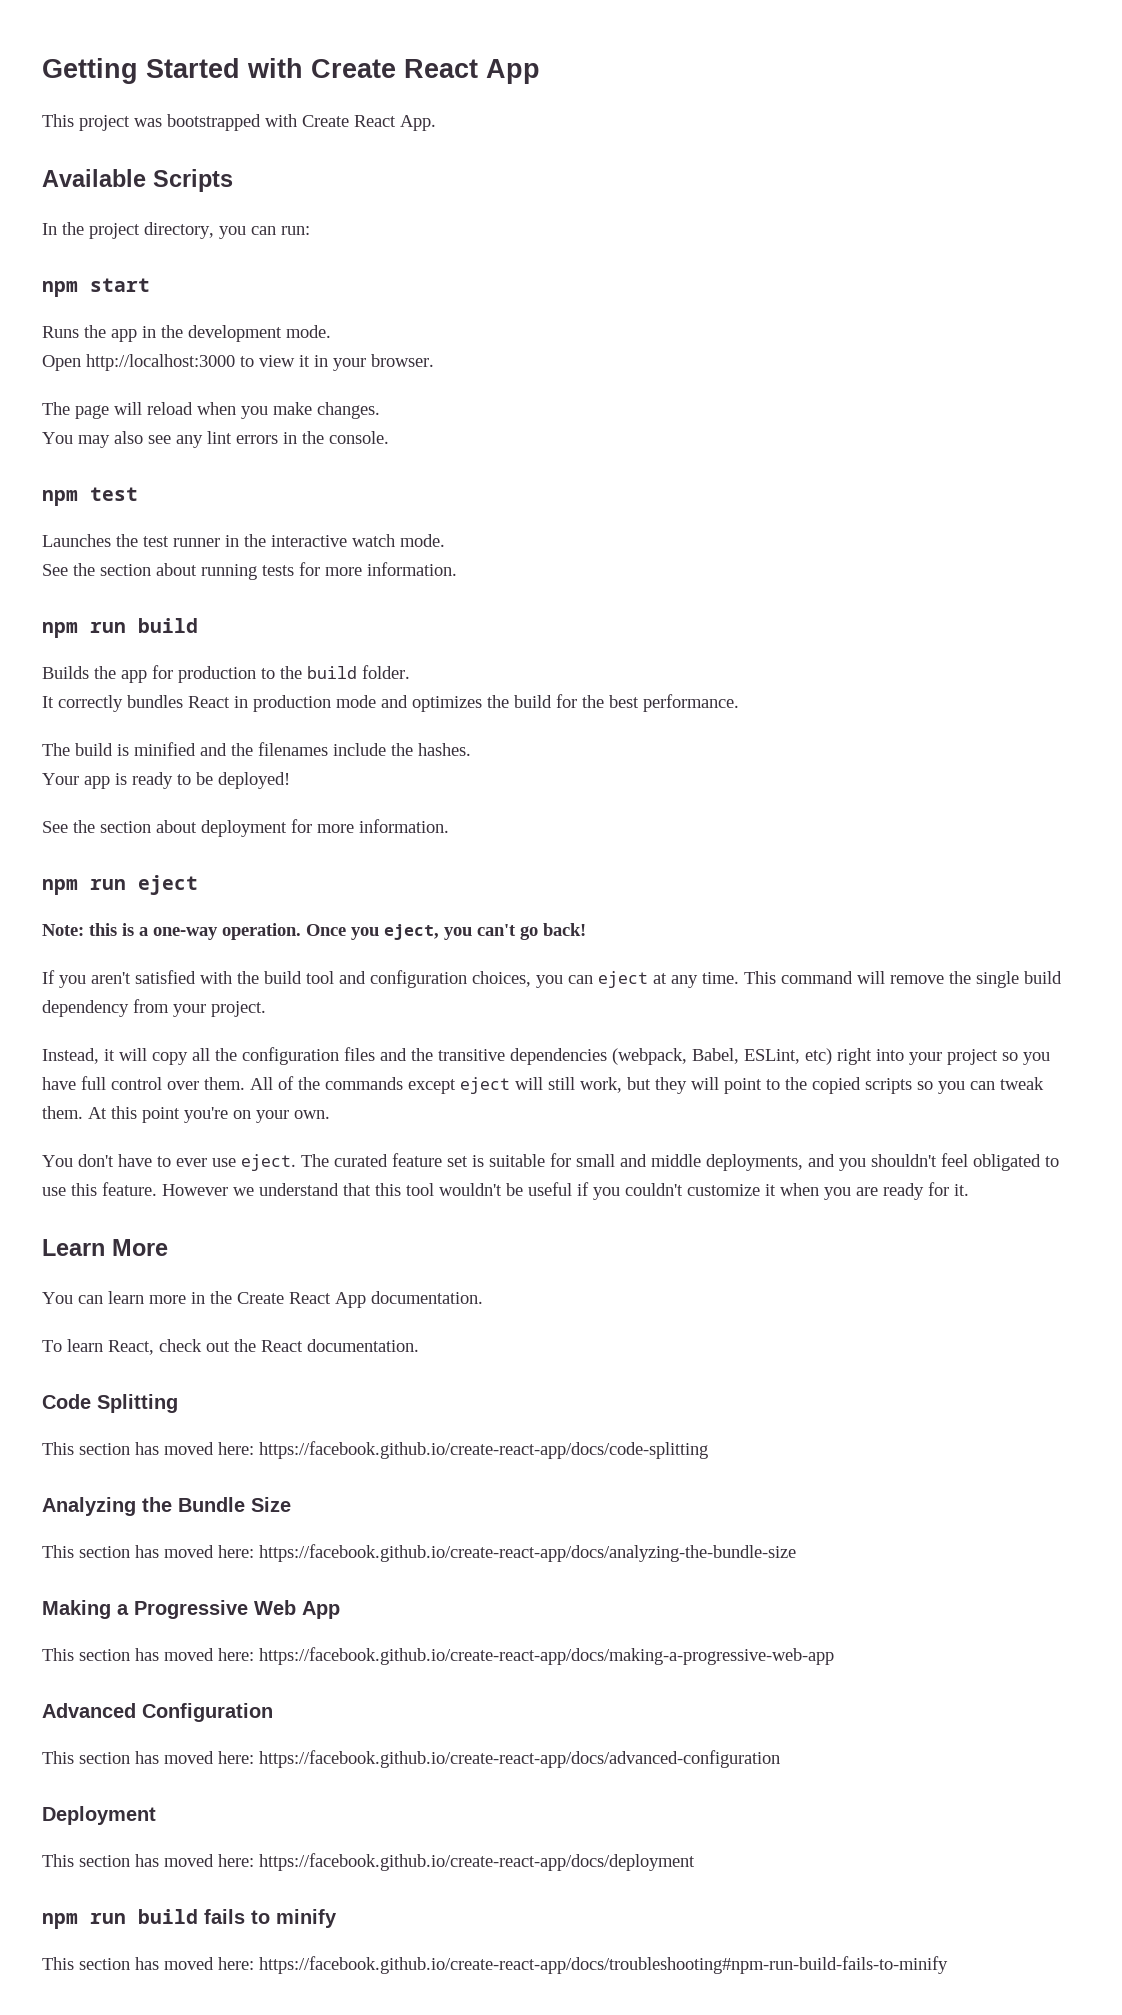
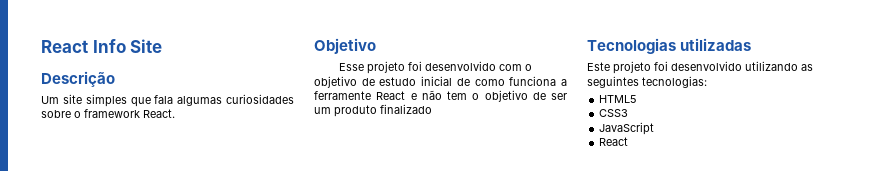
- Getting Started with Create React App
- This project was bootstrapped with Create React App.
- Available Scripts
- In the project directory, you can run:
- npm start
- Runs the app in the development mode.
- Open http://localhost:3000 to view it in your browser.
- The page will reload when you make changes.
- You may also see any lint errors in the console.
- npm test
- Launches the test runner in the interactive watch mode.
- See the section about running tests for more information.
- npm run build
- Builds the app for production to the build folder.
- It correctly bundles React in production mode and optimizes the build for the best performance.
- The build is minified and the filenames include the hashes.
- Your app is ready to be deployed!
- See the section about deployment for more information.
- npm run eject
- Note: this is a one-way operation. Once you eject, you can't go back!
- If you aren't satisfied with the build tool and configuration choices, you can eject at any time. This command will remove the single build dependency from your project.
- Instead, it will copy all the configuration files and the transitive dependencies (webpack, Babel, ESLint, etc) right into your project so you have full control over them. All of the commands except eject will still work, but they will point to the copied scripts so you can tweak them. At this point you're on your own.
- You don't have to ever use eject. The curated feature set is suitable for small and middle deployments, and you shouldn't feel obligated to use this feature. However we understand that this tool wouldn't be useful if you couldn't customize it when you are ready for it.
- Learn More
- You can learn more in the Create React App documentation.
- To learn React, check out the React documentation.
- Code Splitting
- This section has moved here: https://facebook.github.io/create-react-app/docs/code-splitting
- Analyzing the Bundle Size
- This section has moved here: https://facebook.github.io/create-react-app/docs/analyzing-the-bundle-size
- Making a Progressive Web App
- This section has moved here: https://facebook.github.io/create-react-app/docs/making-a-progressive-web-app
- Advanced Configuration
- This section has moved here: https://facebook.github.io/create-react-app/docs/advanced-configuration
- Deployment
- This section has moved here: https://facebook.github.io/create-react-app/docs/deployment
- npm run build fails to minify
- This section has moved here: https://facebook.github.io/create-react-app/docs/troubleshooting#npm-run-build-fails-to-minify
+ React Info Site
+ Descrição
+ Um site simples que fala algumas curiosidades sobre o framework React.
+ Objetivo
+ Esse projeto foi desenvolvido com o objetivo de estudo inicial de como funciona a ferramente React e não tem o objetivo de ser um produto finalizado
+ Tecnologias utilizadas
+ Este projeto foi desenvolvido utilizando as seguintes tecnologias:
+ HTML5
+ CSS3
+ JavaScript
+ React

